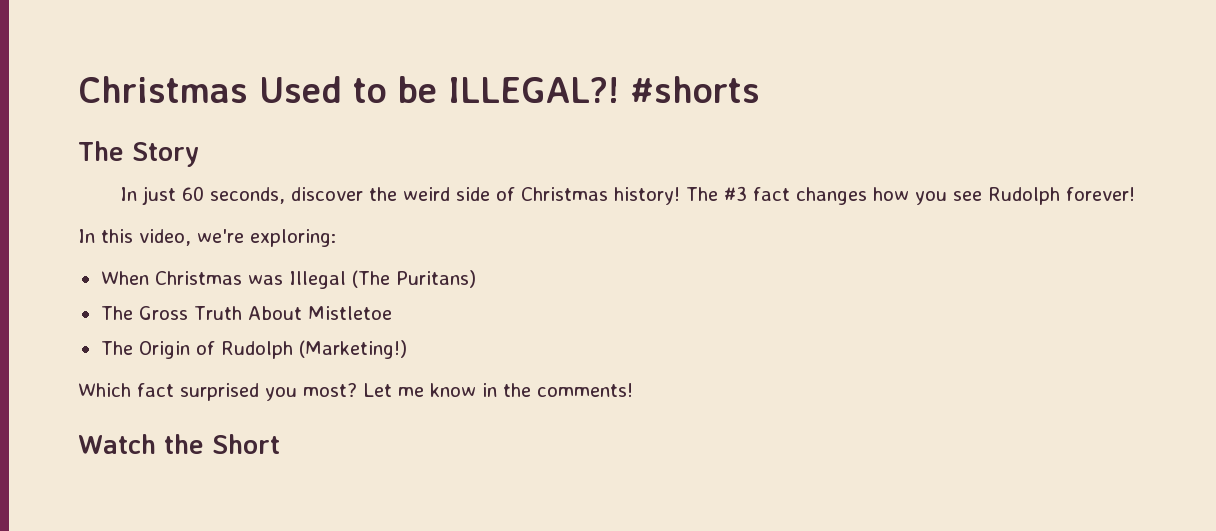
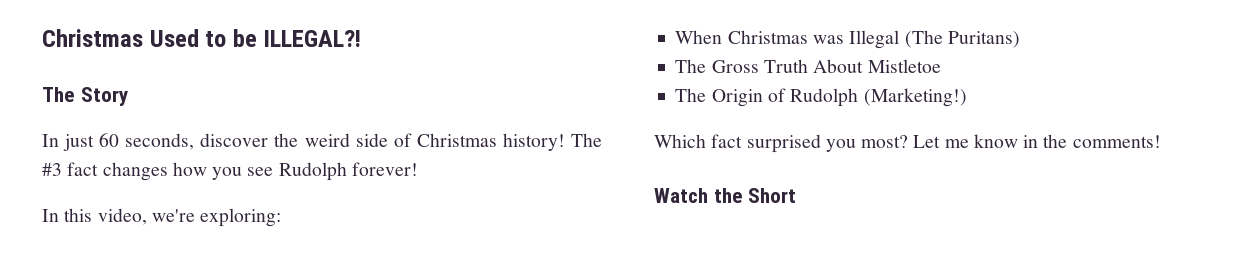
- #shorts

